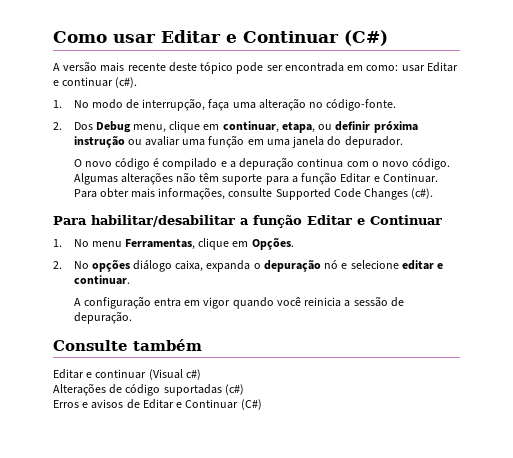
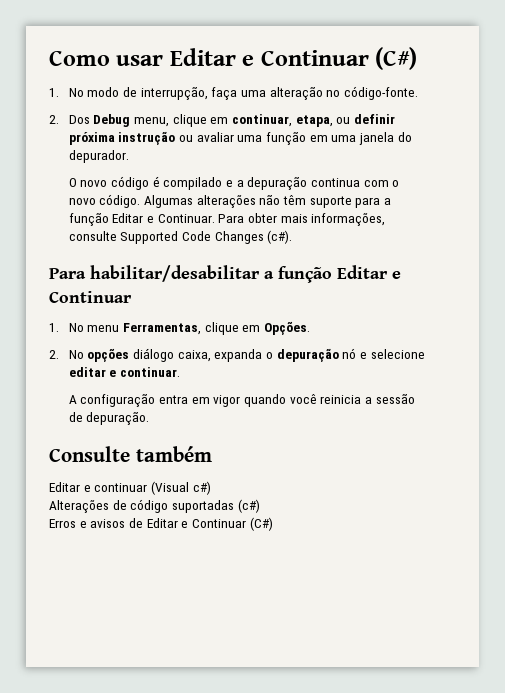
- A versão mais recente deste tópico pode ser encontrada em como: usar Editar e continuar (c#).

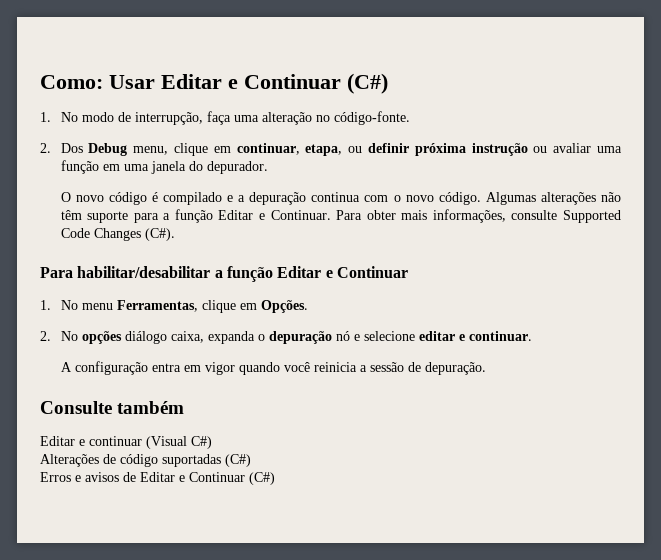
- Como usar Editar e Continuar (C#)
+ Como: Usar Editar e Continuar (C#)
- Para obter mais informações, consulte Supported Code Changes (c#).
+ Para obter mais informações, consulte Supported Code Changes (C#).
- Editar e continuar (Visual c#)
+ Editar e continuar (Visual C#)
- Alterações de código suportadas (c#)
+ Alterações de código suportadas (C#)

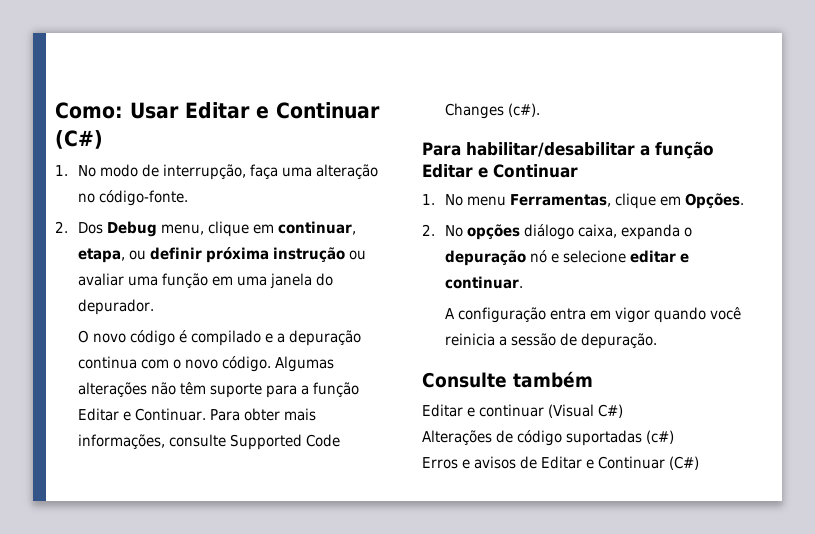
- Para obter mais informações, consulte Supported Code Changes (C#).
+ Para obter mais informações, consulte Supported Code Changes (c#).
- Alterações de código suportadas (C#)
+ Alterações de código suportadas (c#)

